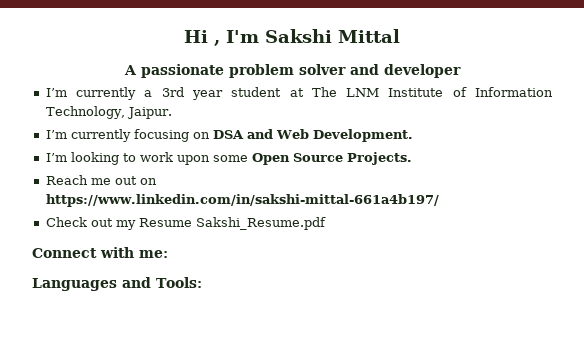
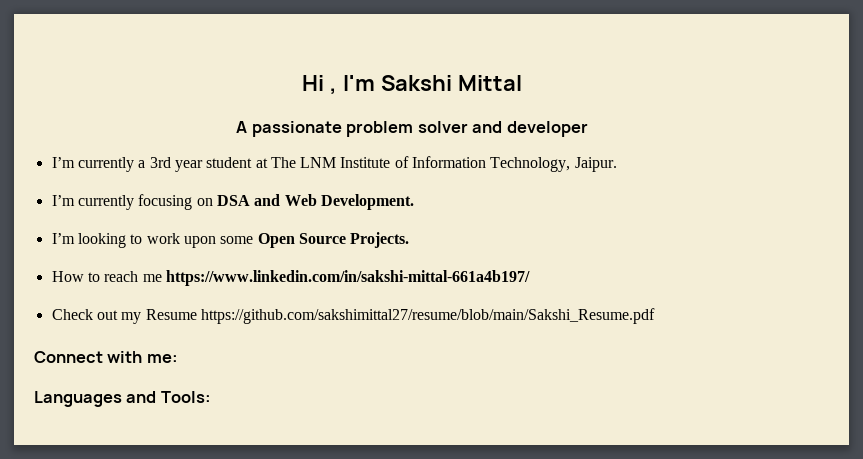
- Reach me out on https://www.linkedin.com/in/sakshi-mittal-661a4b197/
+ How to reach me https://www.linkedin.com/in/sakshi-mittal-661a4b197/
- Check out my Resume Sakshi_Resume.pdf
+ Check out my Resume https://github.com/sakshimittal27/resume/blob/main/Sakshi_Resume.pdf

